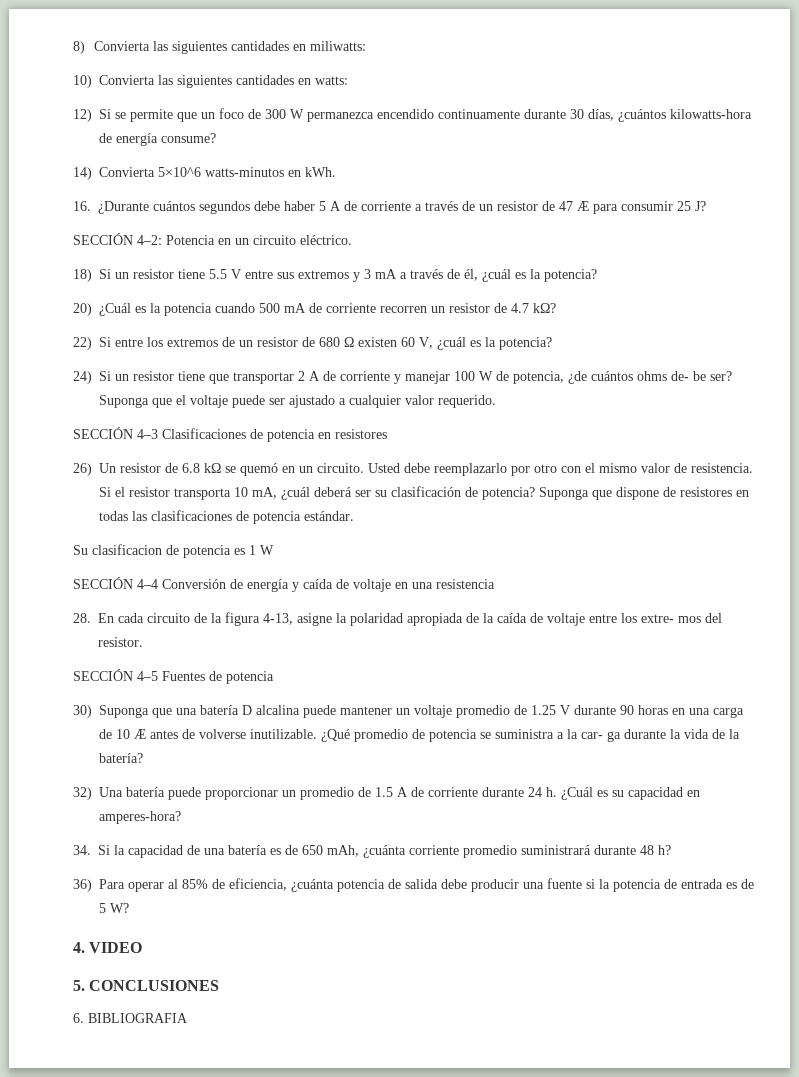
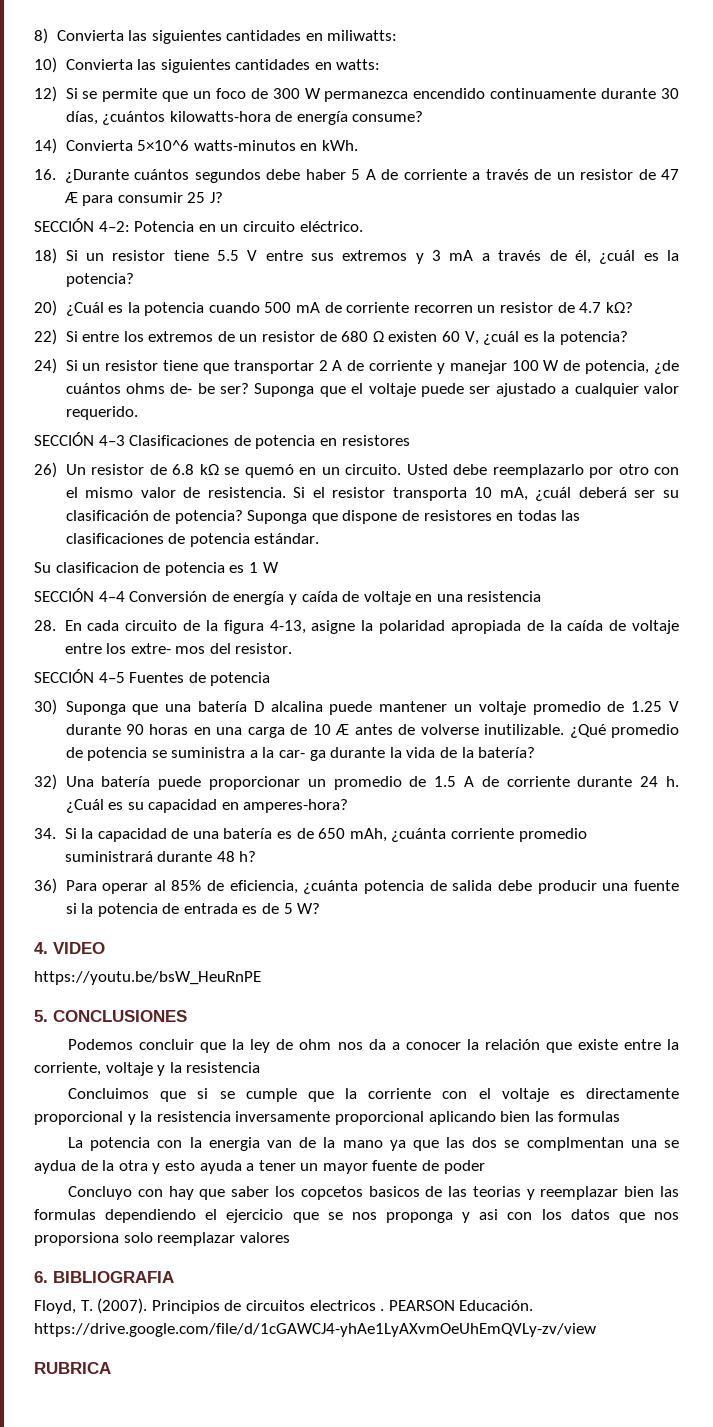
+ https://youtu.be/bsW_HeuRnPE
+ Podemos concluir que la ley de ohm nos da a conocer la relación que existe entre la corriente, voltaje y la resistencia
+ Concluimos que si se cumple que la corriente con el voltaje es directamente proporcional y la resistencia inversamente proporcional aplicando bien las formulas
+ La potencia con la energia van de la mano ya que las dos se complmentan una se aydua de la otra y esto ayuda a tener un mayor fuente de poder
+ Concluyo con hay que saber los copcetos basicos de las teorias y reemplazar bien las formulas dependiendo el ejercicio que se nos proponga y asi con los datos que nos proporsiona solo reemplazar valores
  6. BIBLIOGRAFIA
+ Floyd, T. (2007). Principios de circuitos electricos . PEARSON Educación. https://drive.google.com/file/d/1cGAWCJ4-yhAe1LyAXvmOeUhEmQVLy-zv/view
+ RUBRICA

